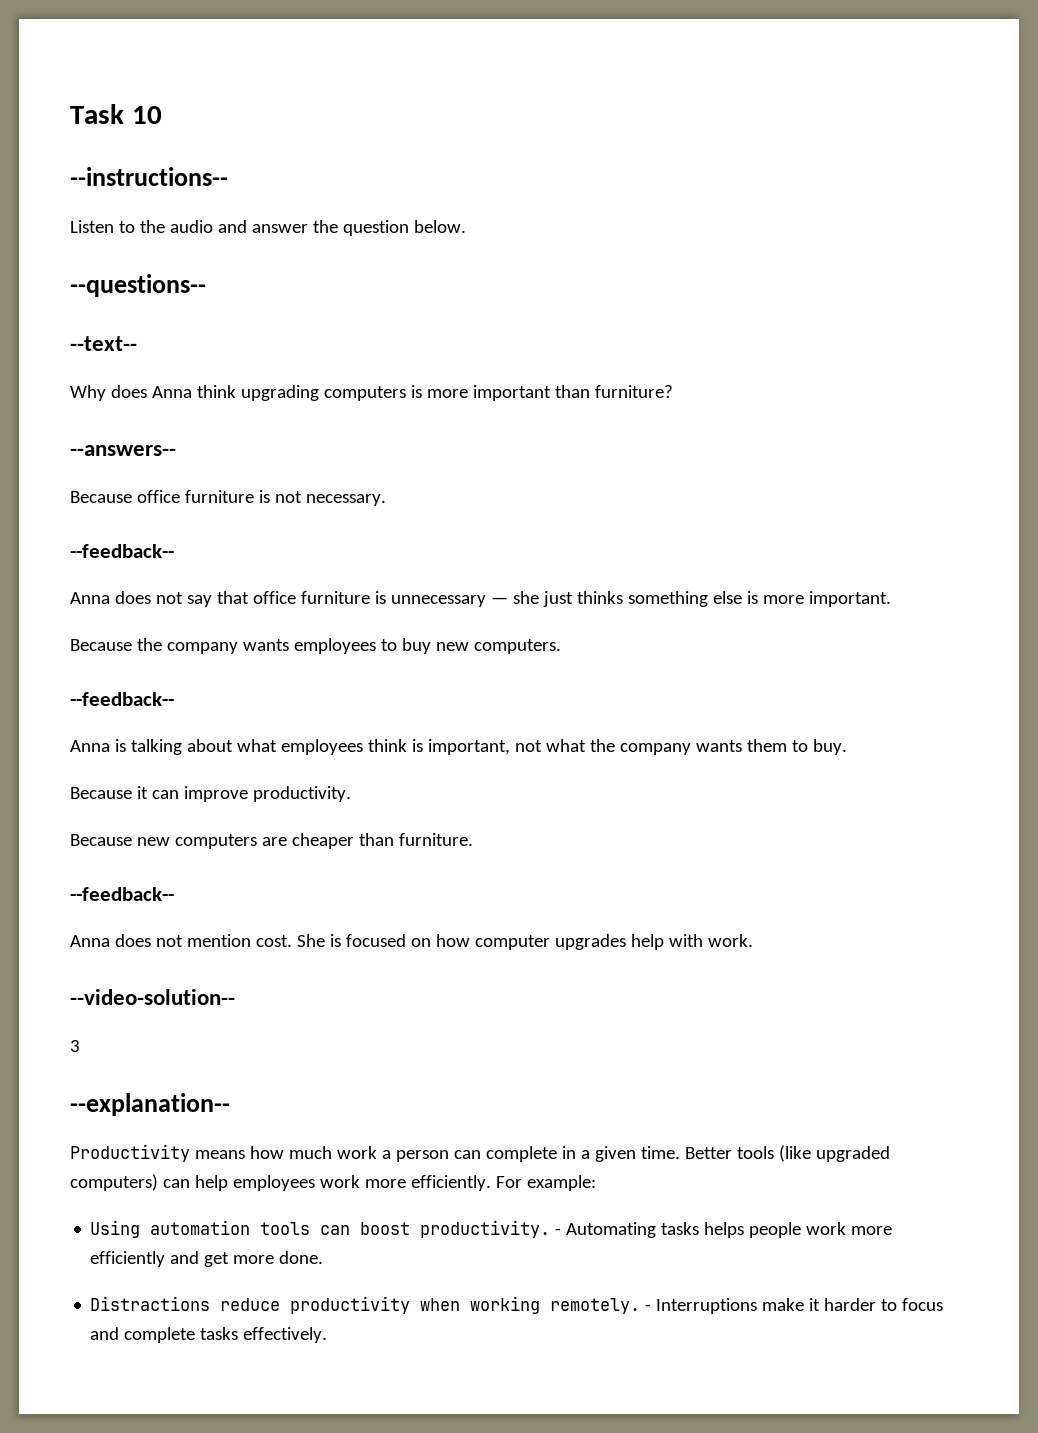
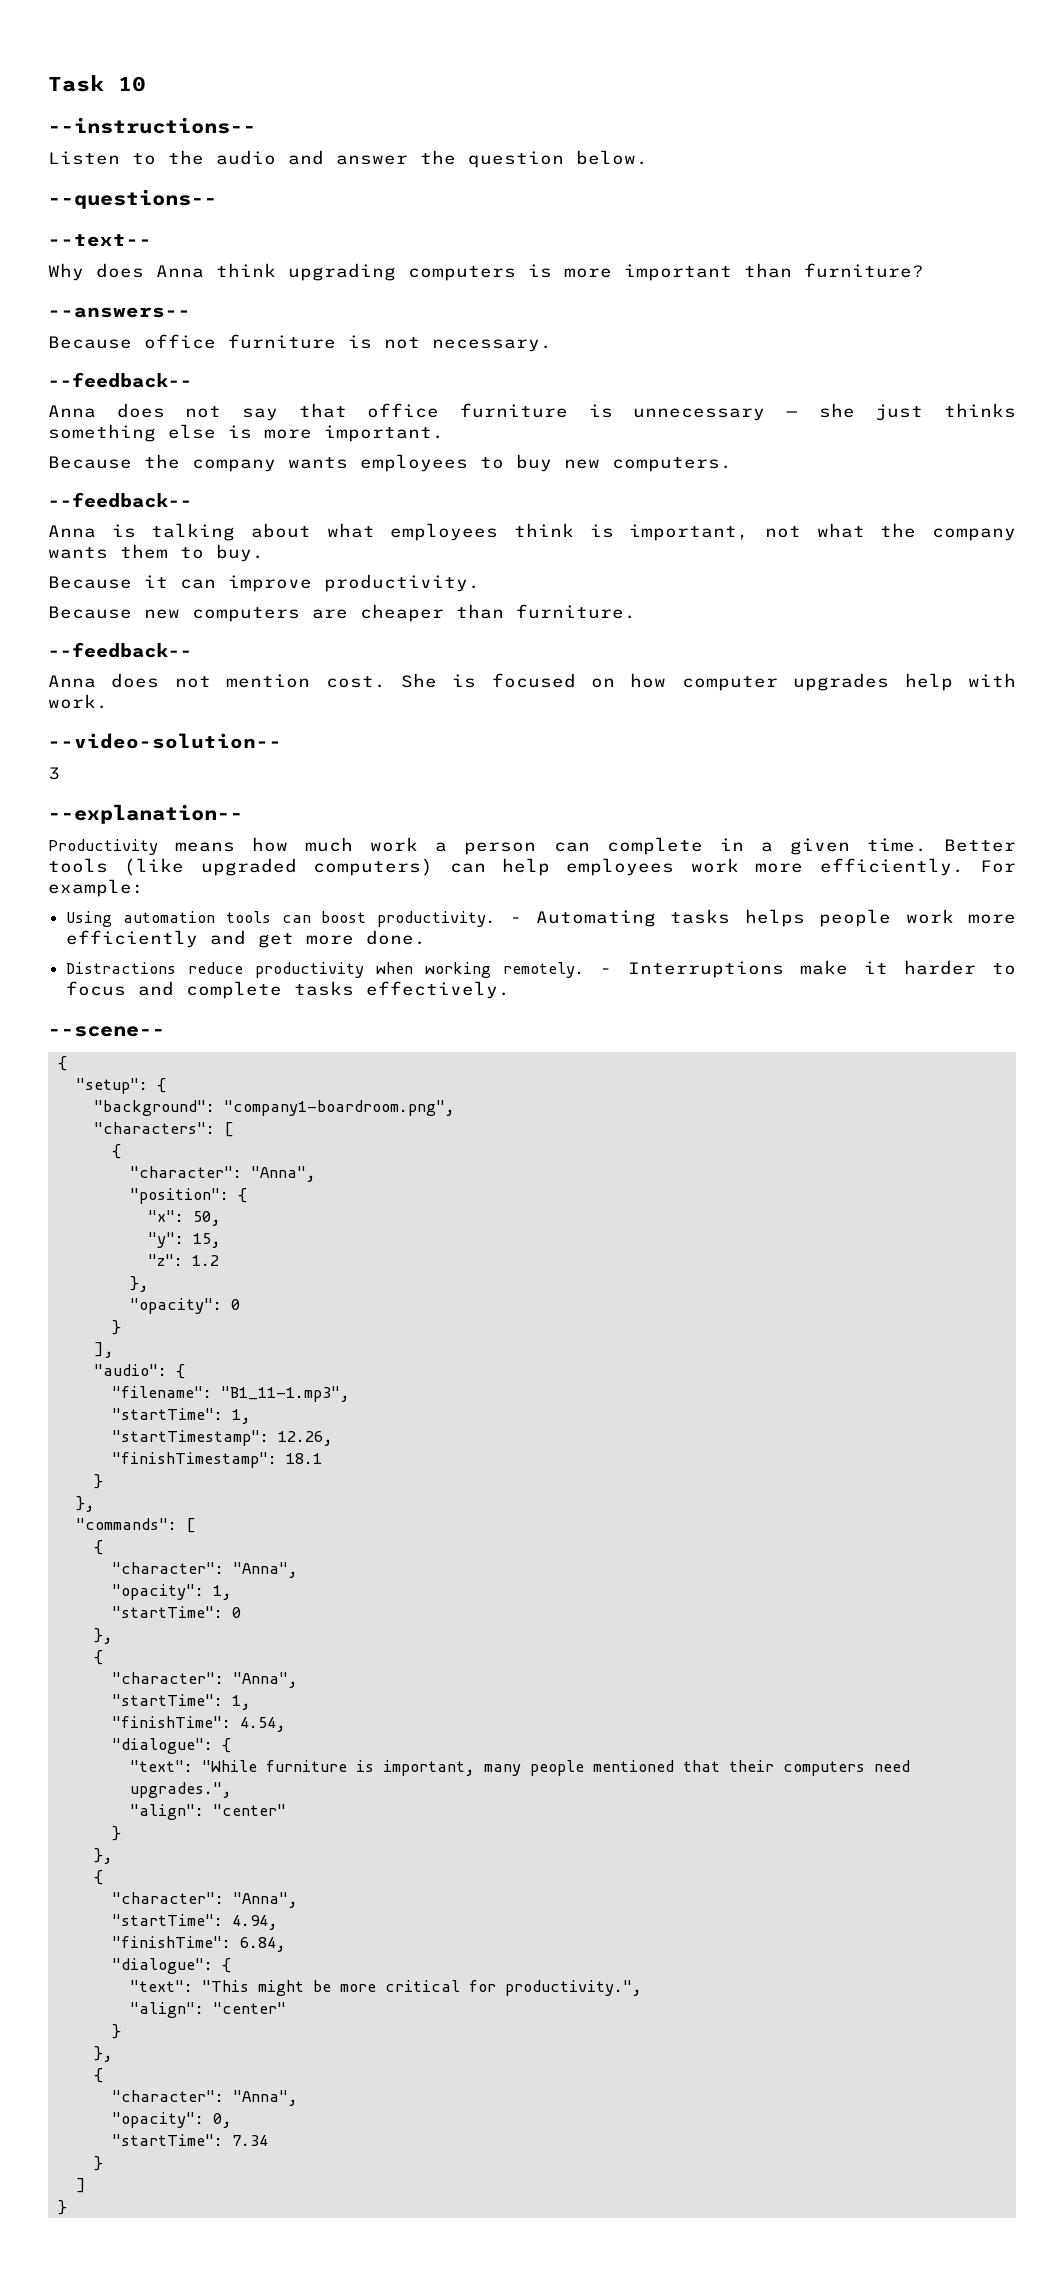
+ --scene--
+ {
+ "setup": {
+ "background": "company1-boardroom.png",
+ "characters": [
+ {
+ "character": "Anna",
+ "position": {
+ "x": 50,
+ "y": 15,
+ "z": 1.2
+ },
+ "opacity": 0
+ }
+ ],
+ "audio": {
+ "filename": "B1_11-1.mp3",
+ "startTime": 1,
+ "startTimestamp": 12.26,
+ "finishTimestamp": 18.1
+ }
+ },
+ "commands": [
+ {
+ "character": "Anna",
+ "opacity": 1,
+ "startTime": 0
+ },
+ {
+ "character": "Anna",
+ "startTime": 1,
+ "finishTime": 4.54,
+ "dialogue": {
+ "text": "While furniture is important, many people mentioned that their computers need upgrades.",
+ "align": "center"
+ }
+ },
+ {
+ "character": "Anna",
+ "startTime": 4.94,
+ "finishTime": 6.84,
+ "dialogue": {
+ "text": "This might be more critical for productivity.",
+ "align": "center"
+ }
+ },
+ {
+ "character": "Anna",
+ "opacity": 0,
+ "startTime": 7.34
+ }
+ ]
+ }

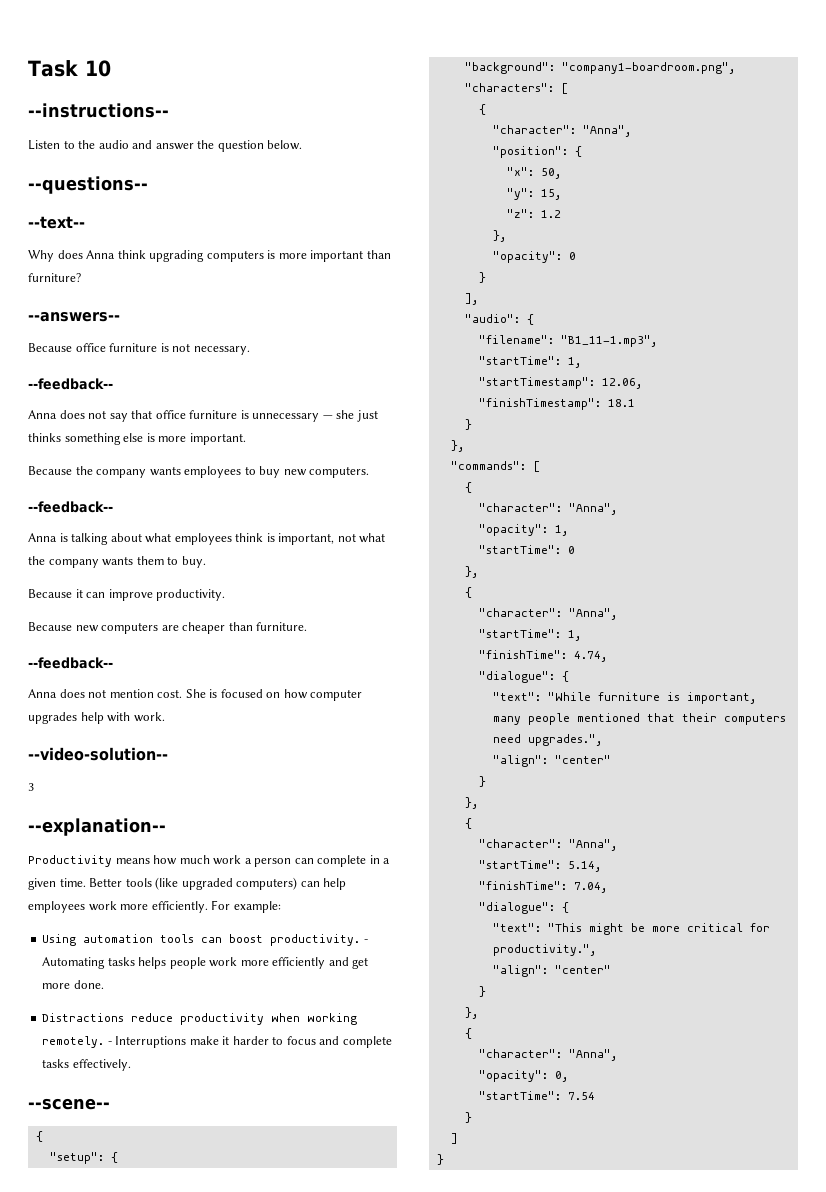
- "startTimestamp": 12.26,
+ "startTimestamp": 12.06,
- "finishTime": 4.54,
+ "finishTime": 4.74,
- "startTime": 4.94,
- "finishTime": 6.84,
+ "startTime": 5.14,
+ "finishTime": 7.04,
- "startTime": 7.34
+ "startTime": 7.54

